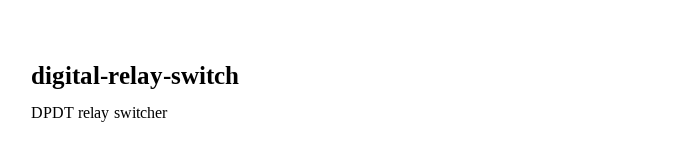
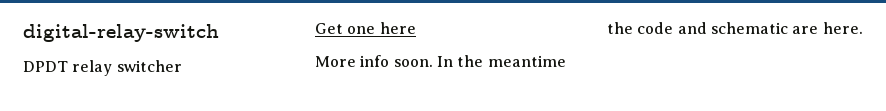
+ Get one here
+ More info soon. In the meantime the code and schematic are here.

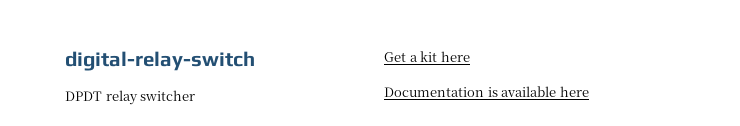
- Get one here
+ Get a kit here
- More info soon. In the meantime the code and schematic are here.
+ Documentation is available here

